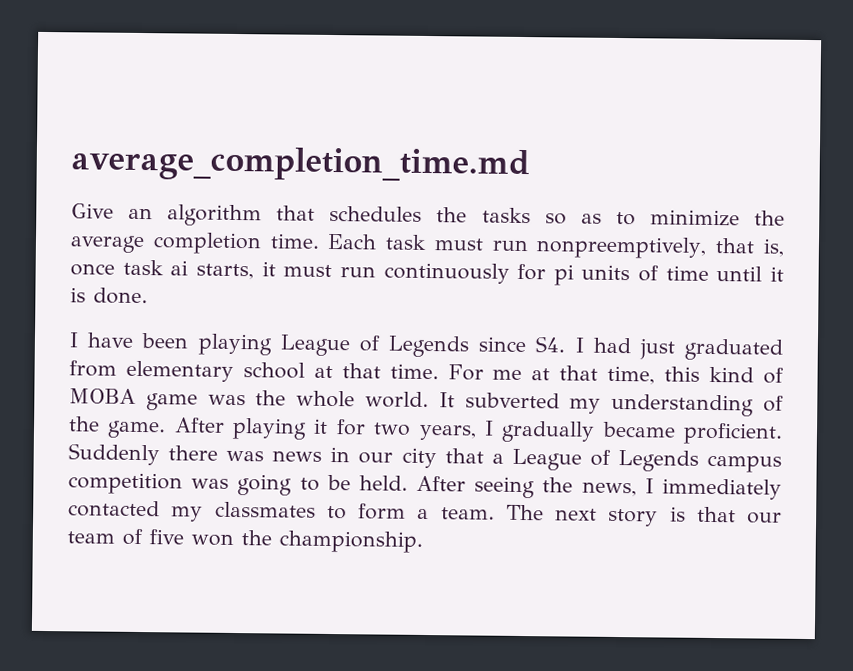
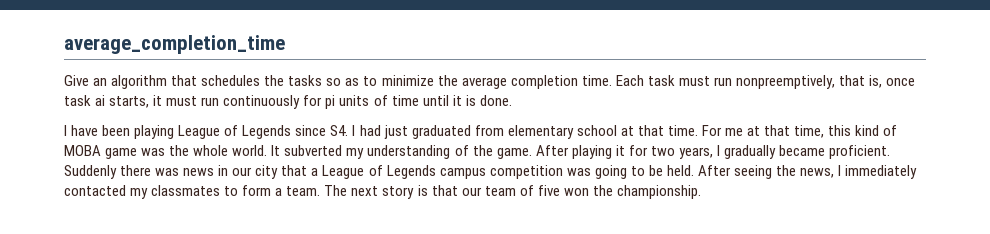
- average_completion_time.md
+ average_completion_time

